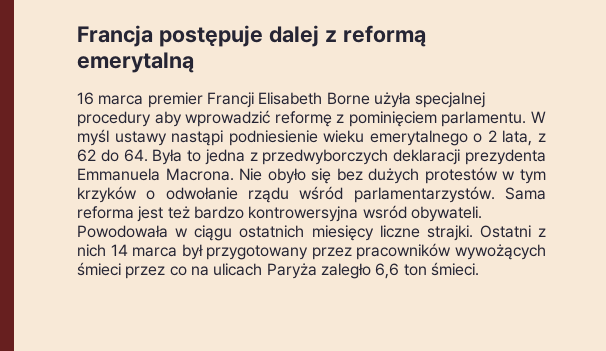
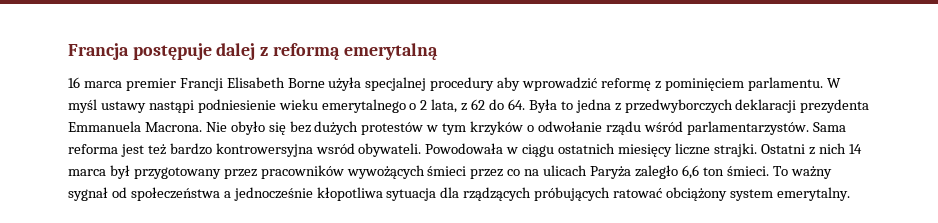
+ To ważny sygnał od społeczeństwa a jednocześnie kłopotliwa sytuacja dla rządzących próbujących ratować obciążony system emerytalny.

